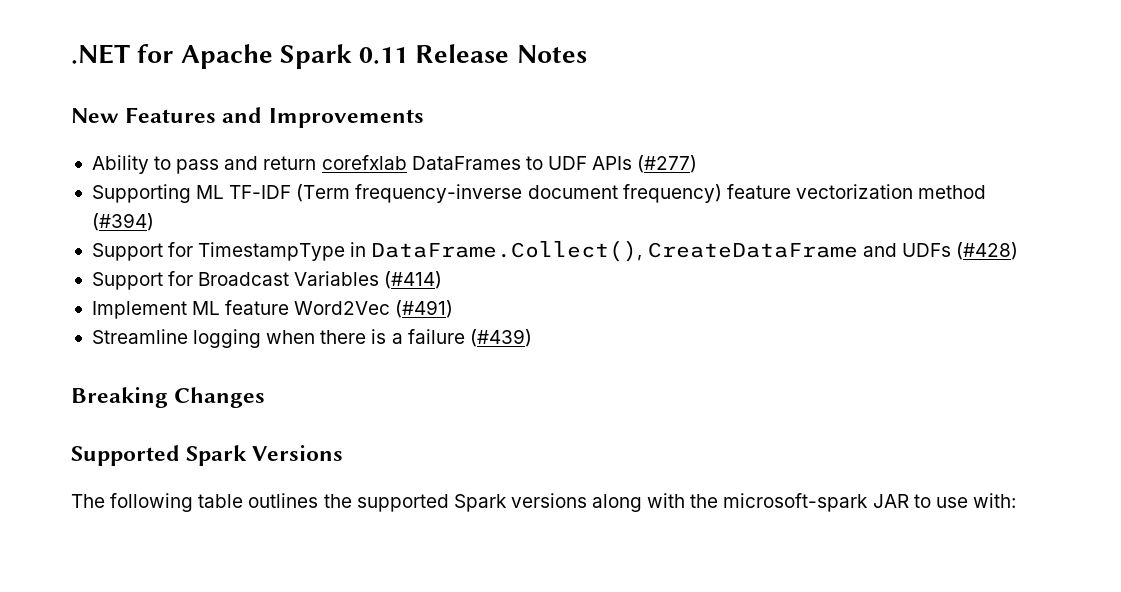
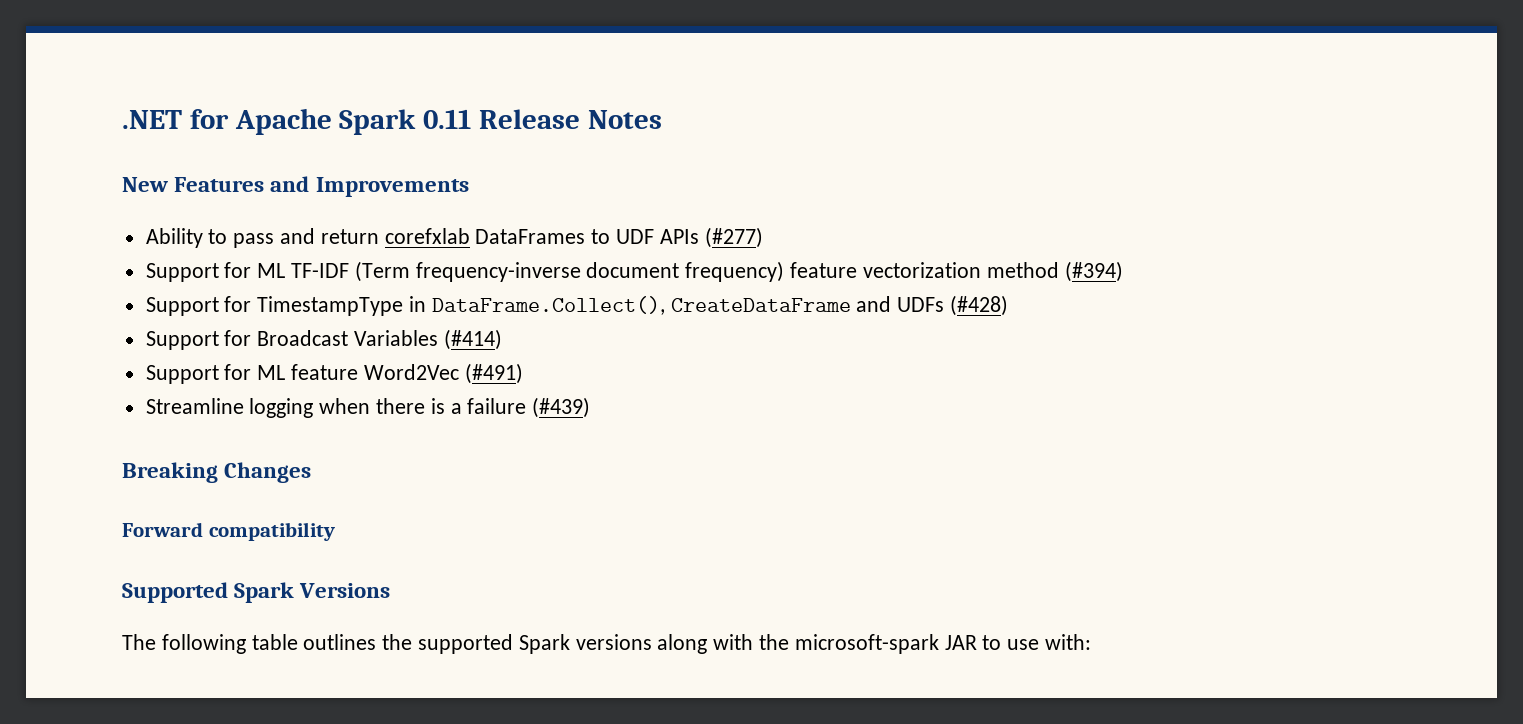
- Supporting ML TF-IDF (Term frequency-inverse document frequency) feature vectorization method (#394)
+ Support for ML TF-IDF (Term frequency-inverse document frequency) feature vectorization method (#394)
- Implement ML feature Word2Vec (#491)
+ Support for ML feature Word2Vec (#491)
+ Forward compatibility

